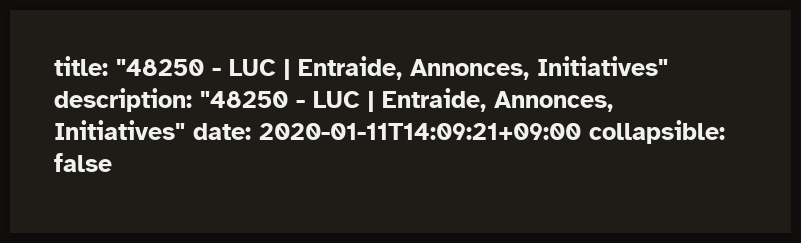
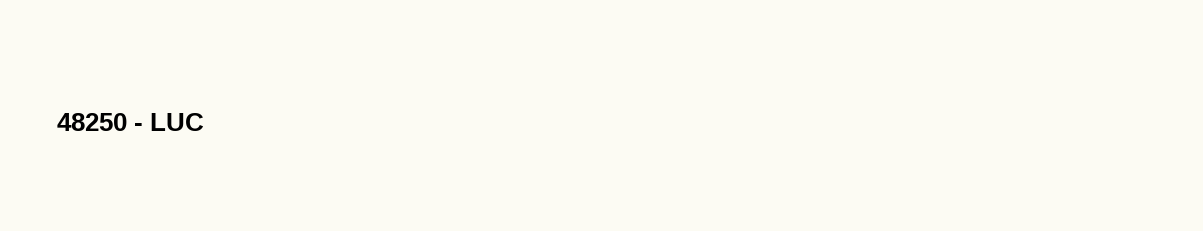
- title: "48250 - LUC | Entraide, Annonces, Initiatives" description: "48250 - LUC | Entraide, Annonces, Initiatives" date: 2020-01-11T14:09:21+09:00 collapsible: false
+ 48250 - LUC

